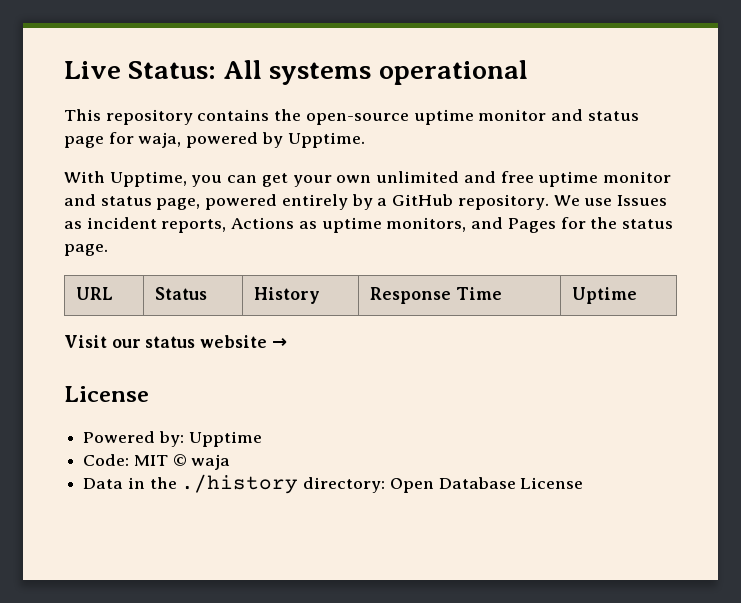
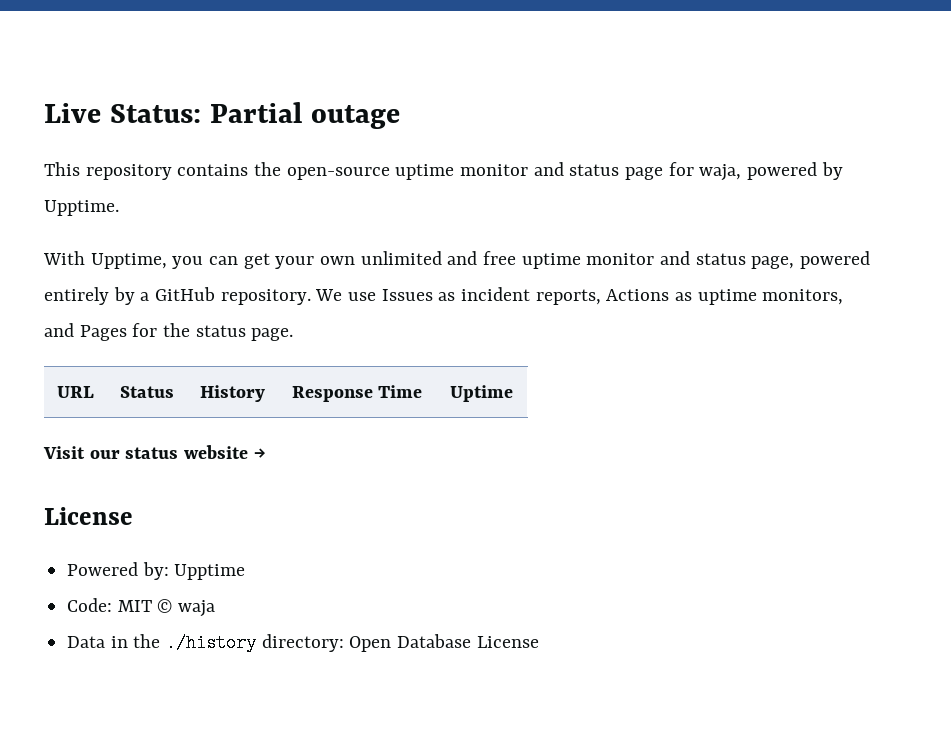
- Live Status: All systems operational
+ Live Status: Partial outage

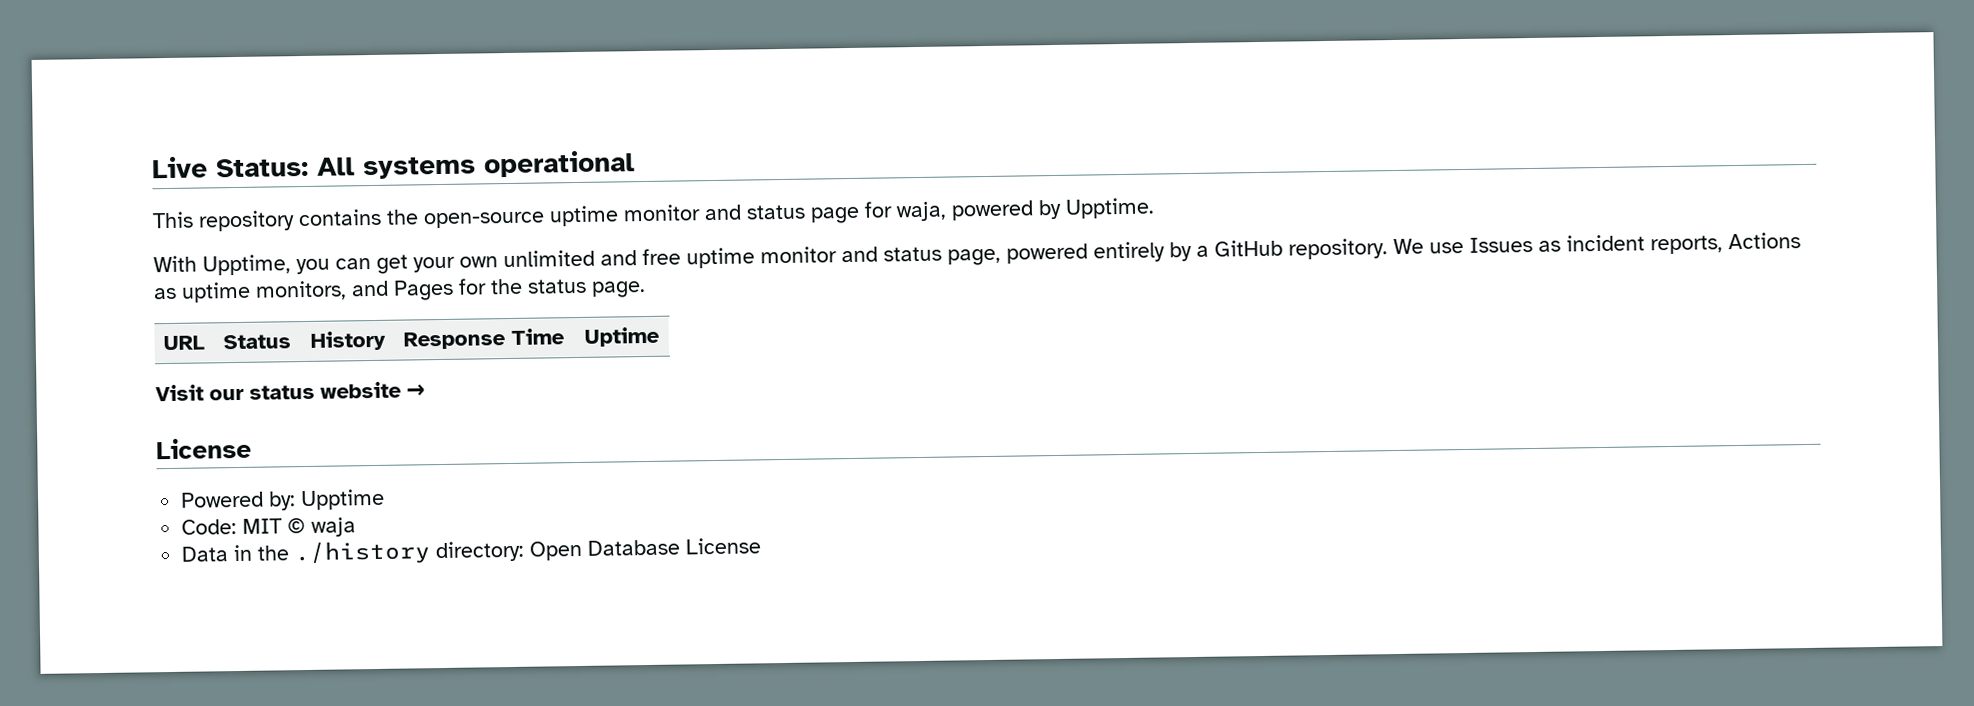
- Live Status: Partial outage
+ Live Status: All systems operational

